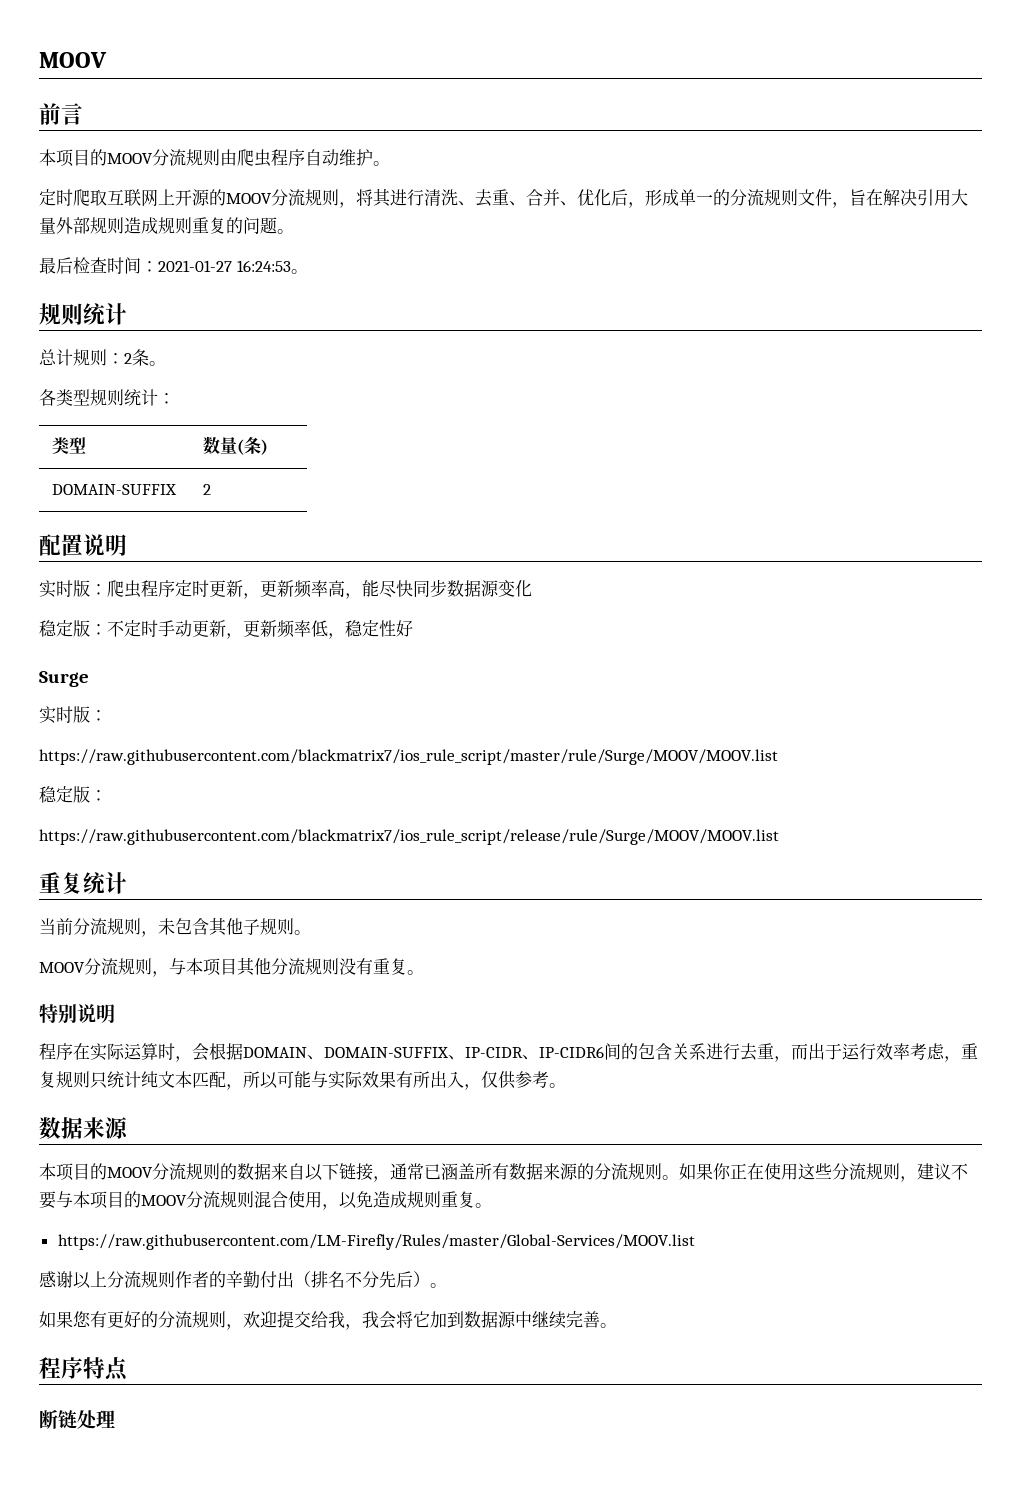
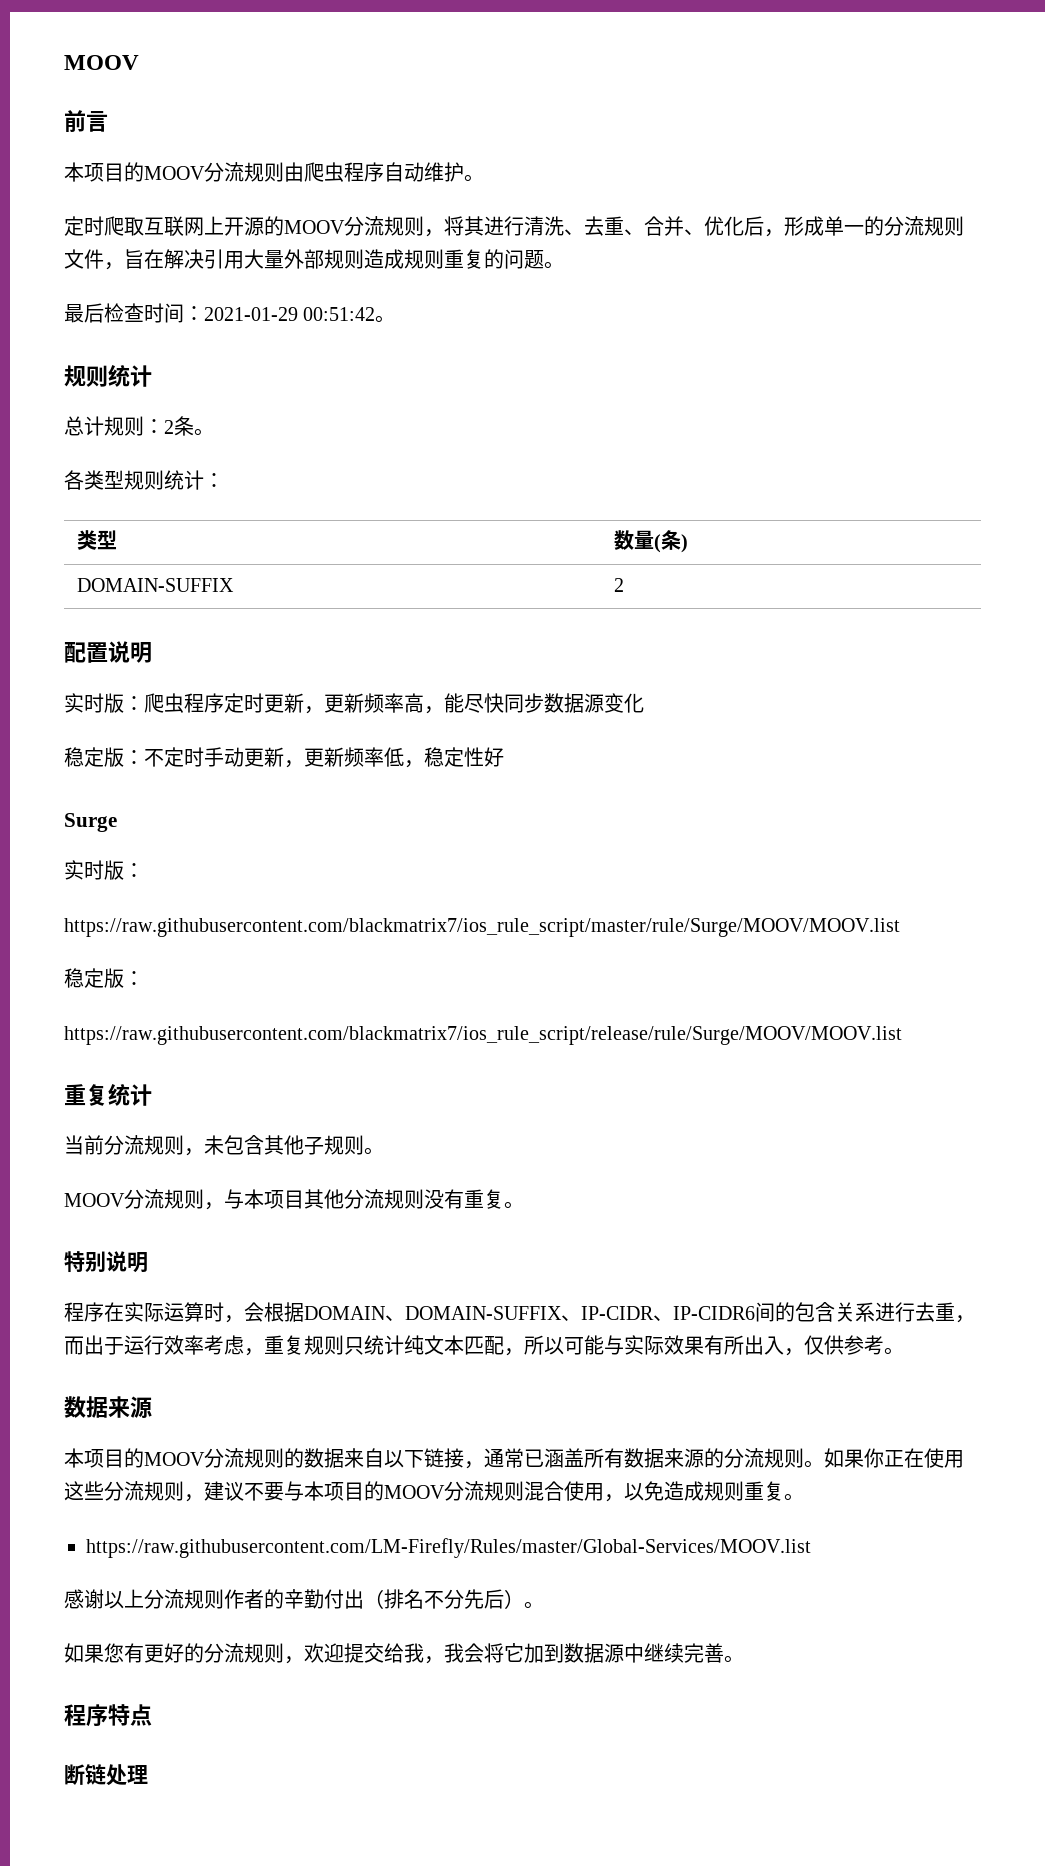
- 最后检查时间：2021-01-27 16:24:53。
+ 最后检查时间：2021-01-29 00:51:42。

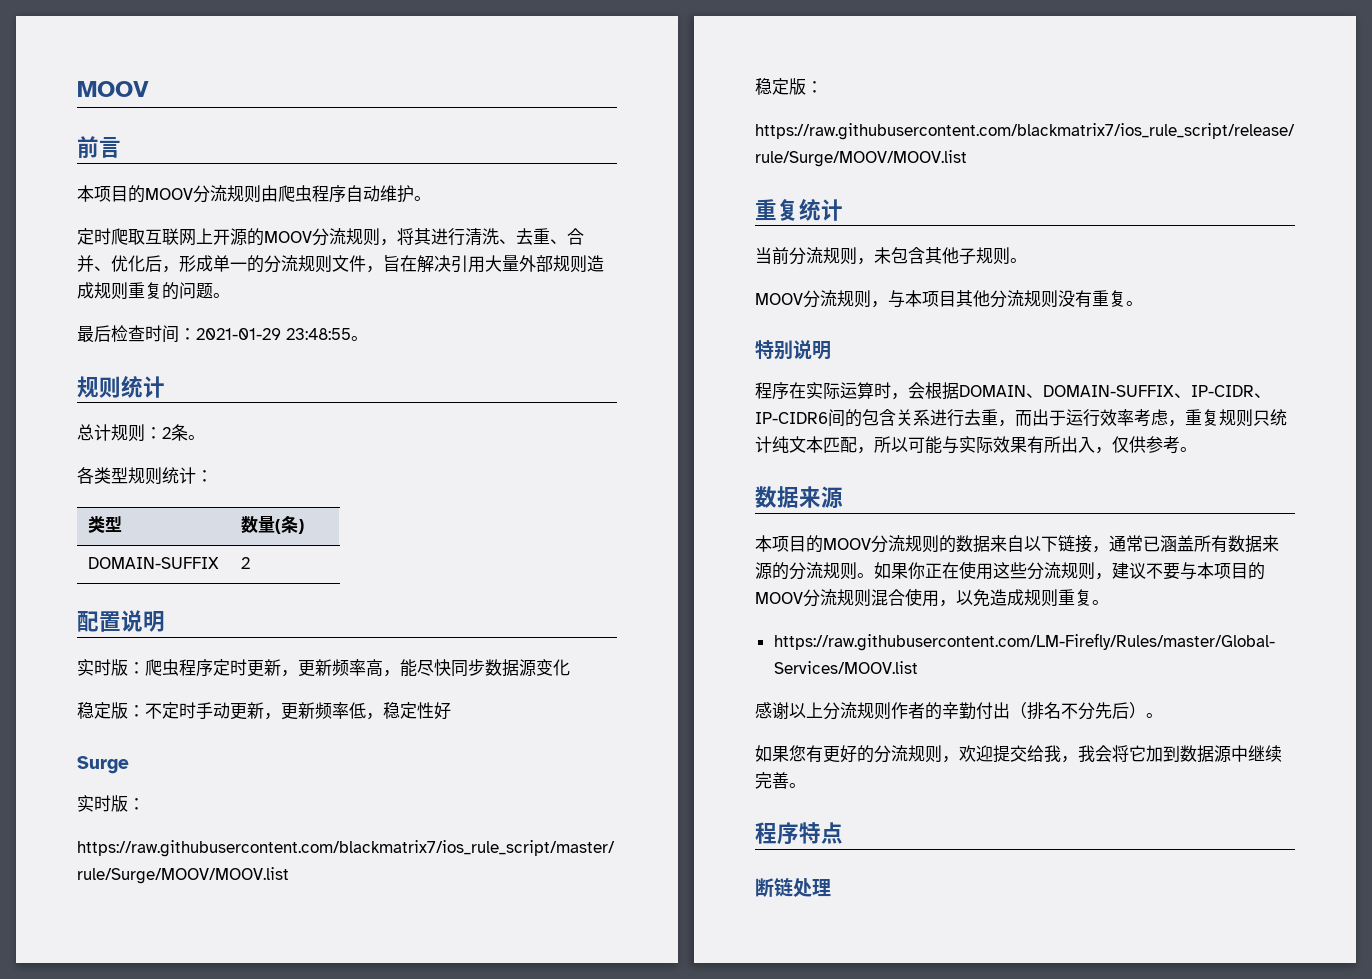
- 最后检查时间：2021-01-29 00:51:42。
+ 最后检查时间：2021-01-29 23:48:55。

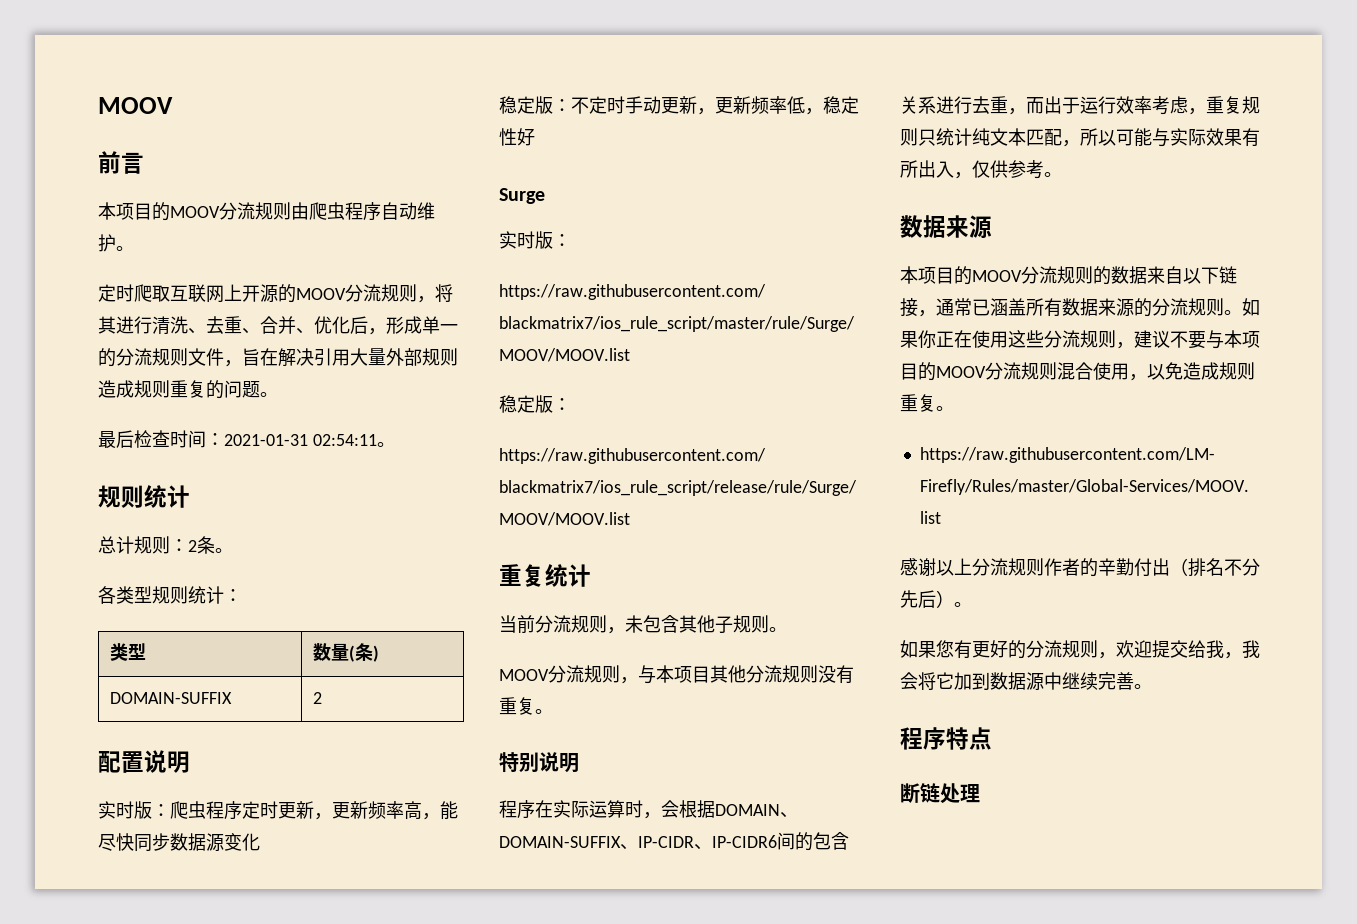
- 最后检查时间：2021-01-29 23:48:55。
+ 最后检查时间：2021-01-31 02:54:11。

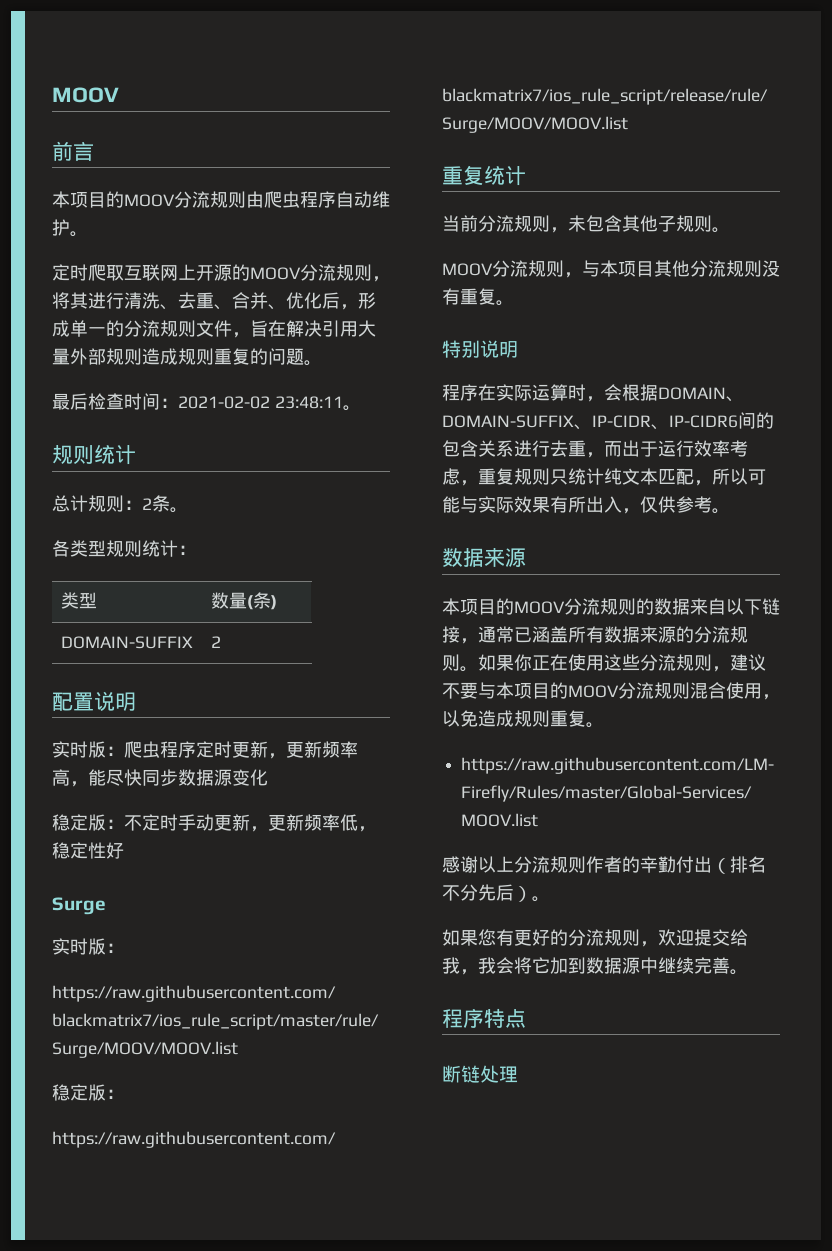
- 最后检查时间：2021-01-31 02:54:11。
+ 最后检查时间：2021-02-02 23:48:11。

